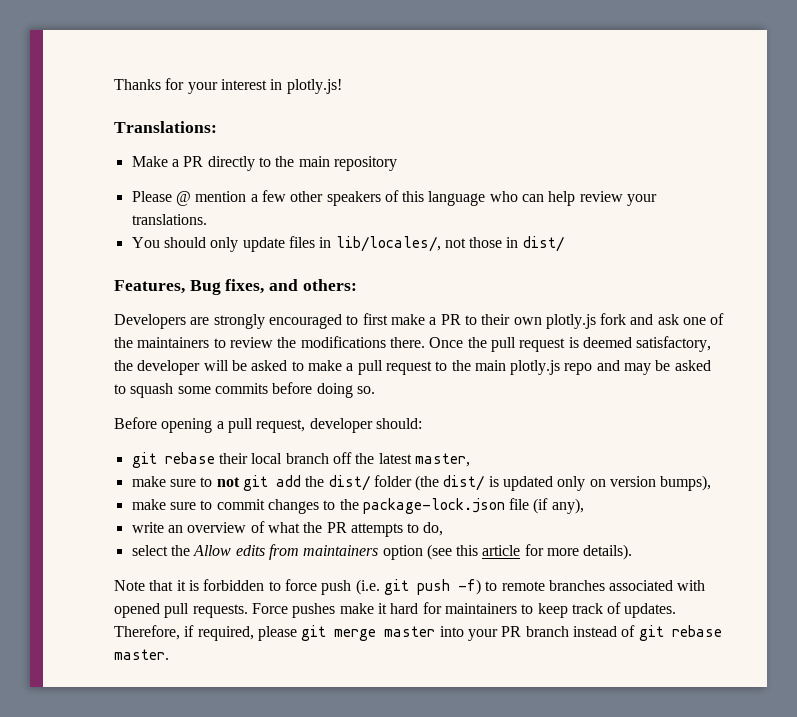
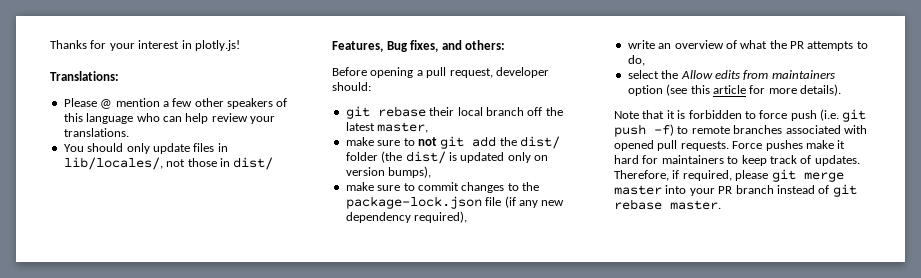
- Make a PR directly to the main repository
- Developers are strongly encouraged to first make a PR to their own plotly.js fork and ask one of the maintainers to review the modifications there. Once the pull request is deemed satisfactory, the developer will be asked to make a pull request to the main plotly.js repo and may be asked to squash some commits before doing so.
- make sure to commit changes to the package-lock.json file (if any),
+ make sure to commit changes to the package-lock.json file (if any new dependency required),

